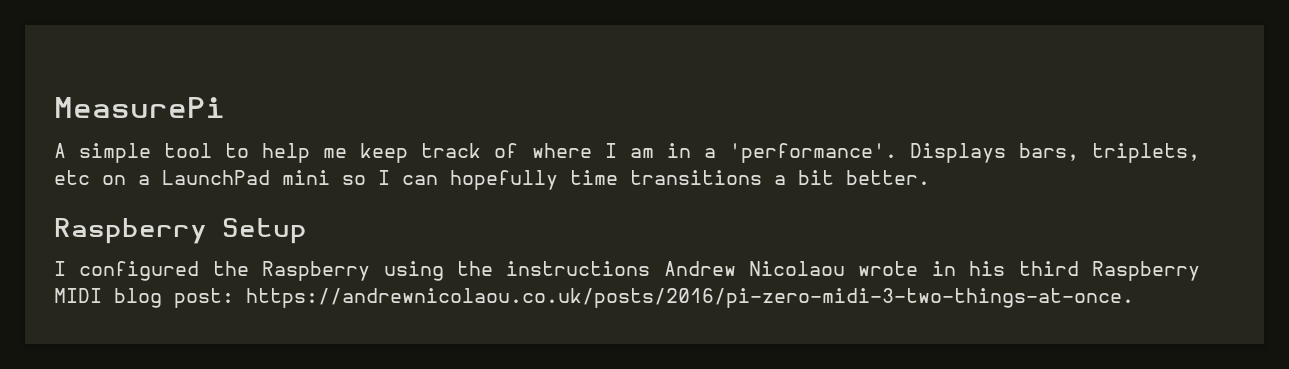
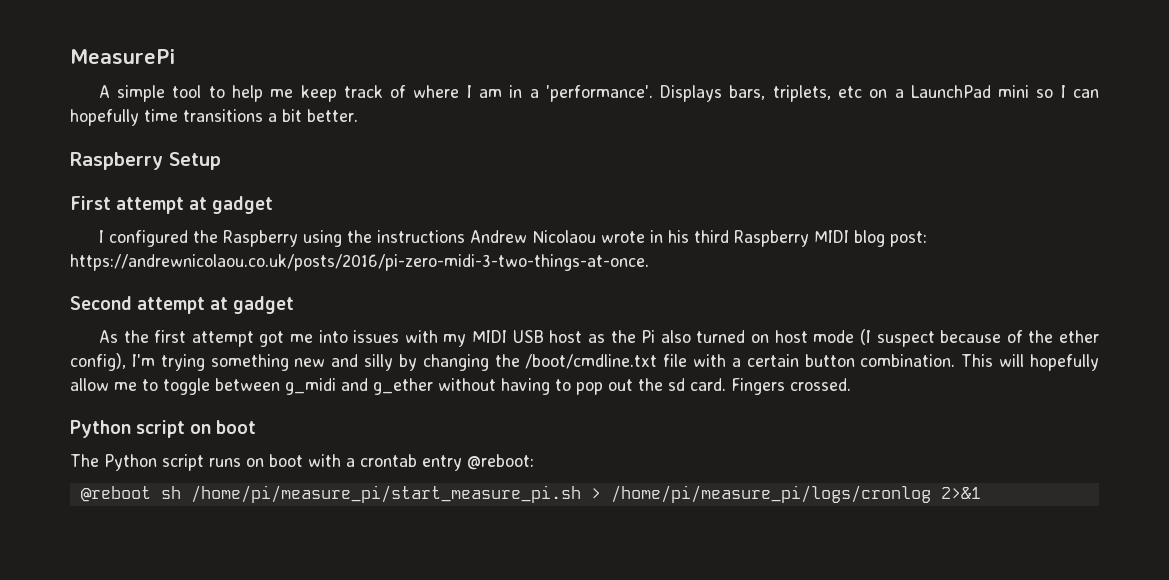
+ First attempt at gadget
+ Second attempt at gadget
+ As the first attempt got me into issues with my MIDI USB host as the Pi also turned on host mode (I suspect because of the ether config), I'm trying something new and silly by changing the /boot/cmdline.txt file with a certain button combination. This will hopefully allow me to toggle between g_midi and g_ether without having to pop out the sd card. Fingers crossed.
+ Python script on boot
+ The Python script runs on boot with a crontab entry @reboot:
+ @reboot sh /home/pi/measure_pi/start_measure_pi.sh > /home/pi/measure_pi/logs/cronlog 2>&1

